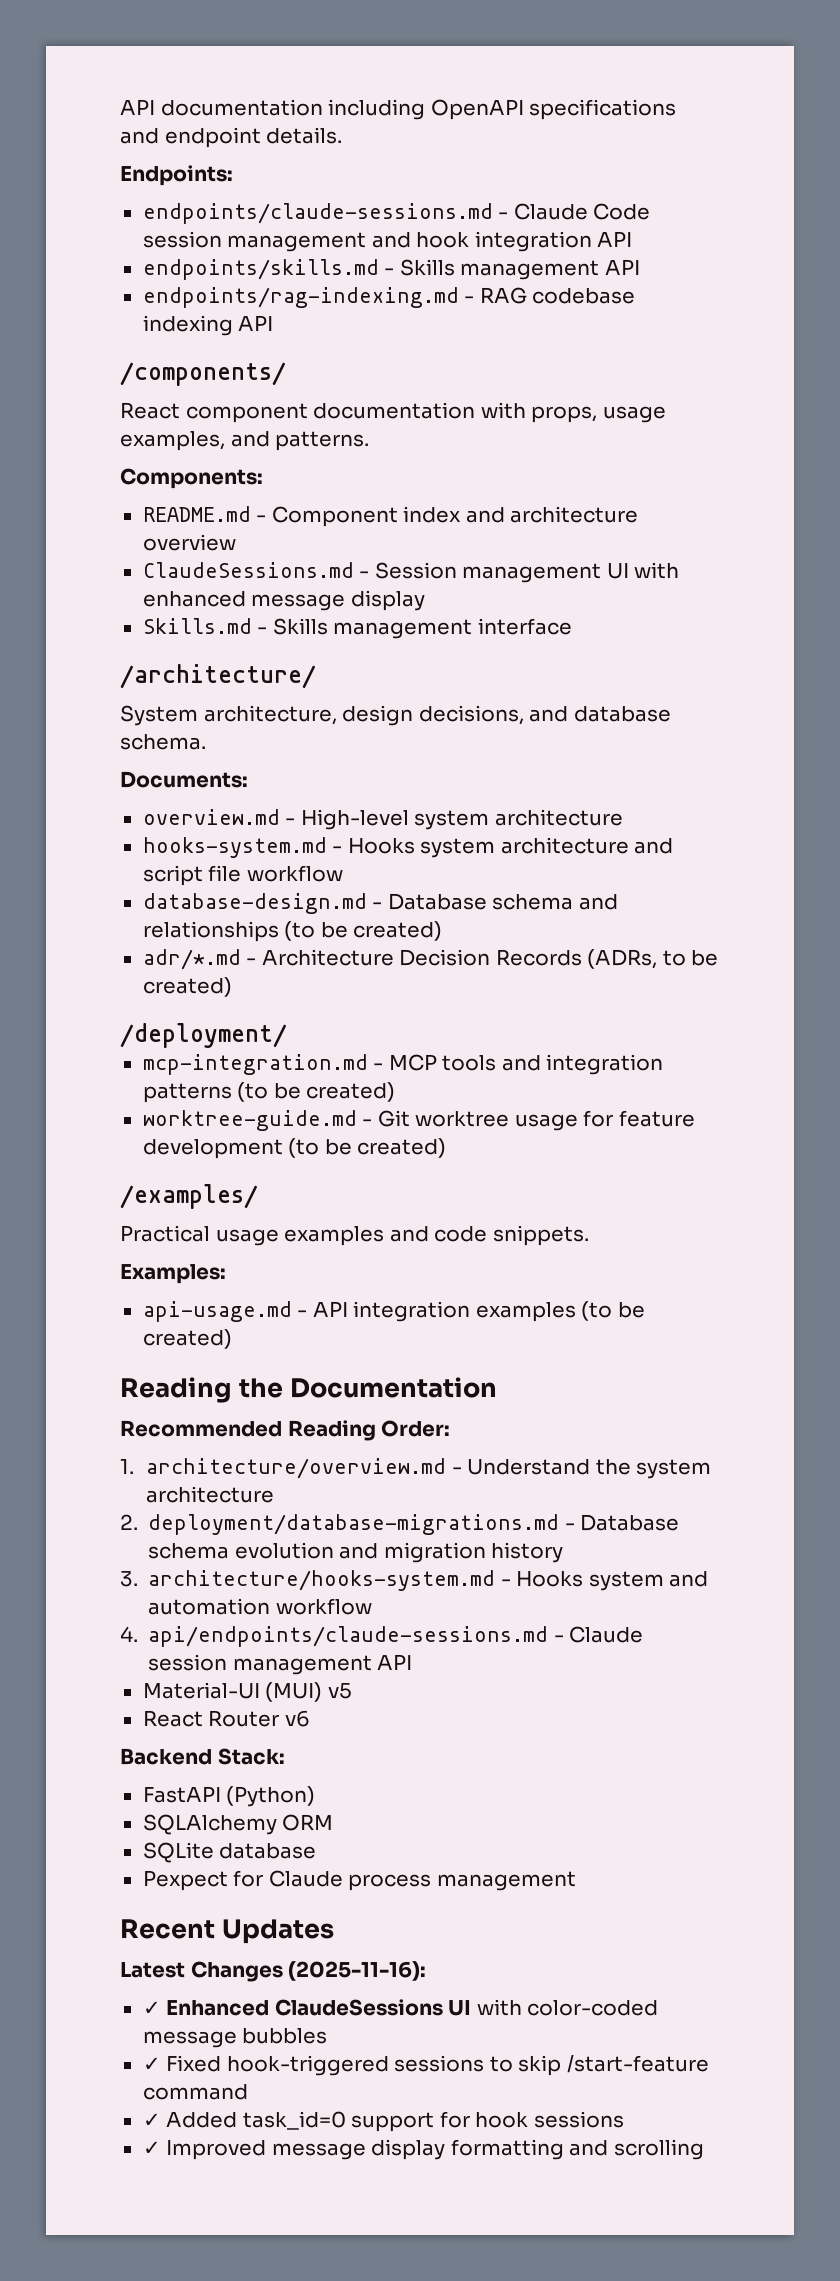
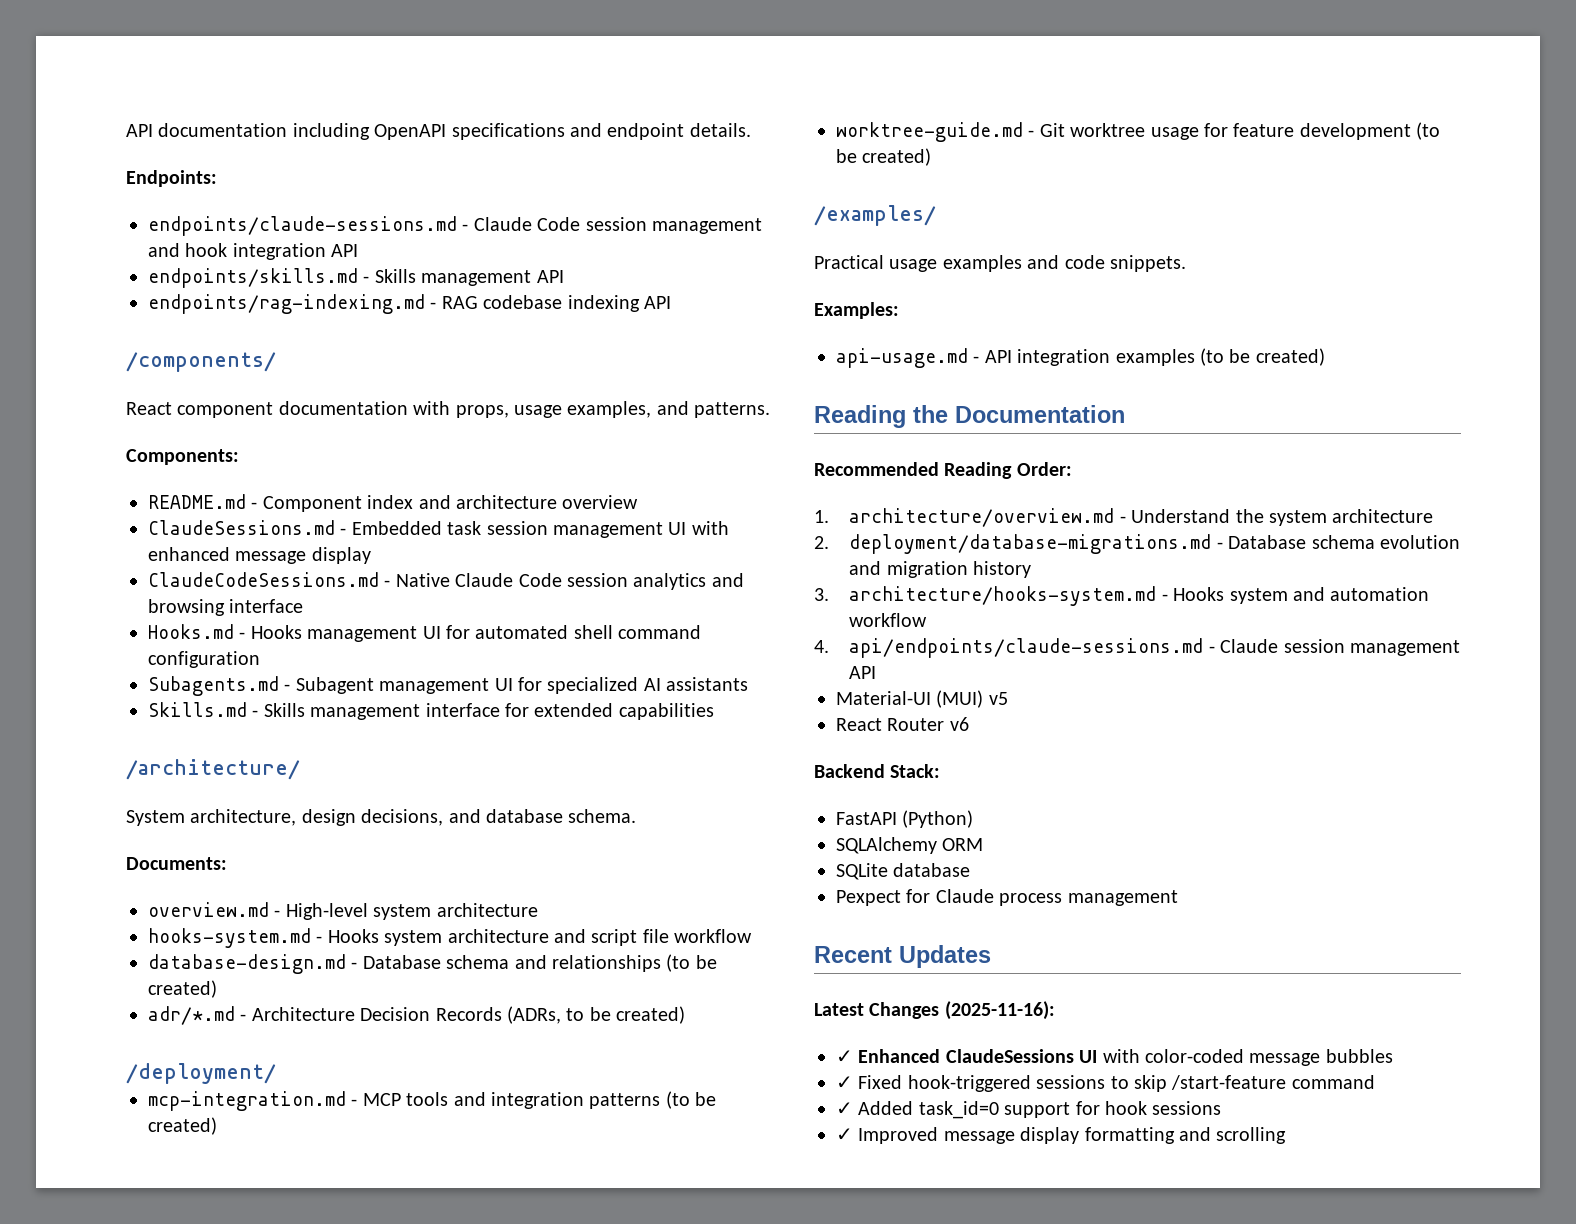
- ClaudeSessions.md - Session management UI with enhanced message display
+ ClaudeSessions.md - Embedded task session management UI with enhanced message display
+ ClaudeCodeSessions.md - Native Claude Code session analytics and browsing interface
+ Hooks.md - Hooks management UI for automated shell command configuration
+ Subagents.md - Subagent management UI for specialized AI assistants
- Skills.md - Skills management interface
+ Skills.md - Skills management interface for extended capabilities

